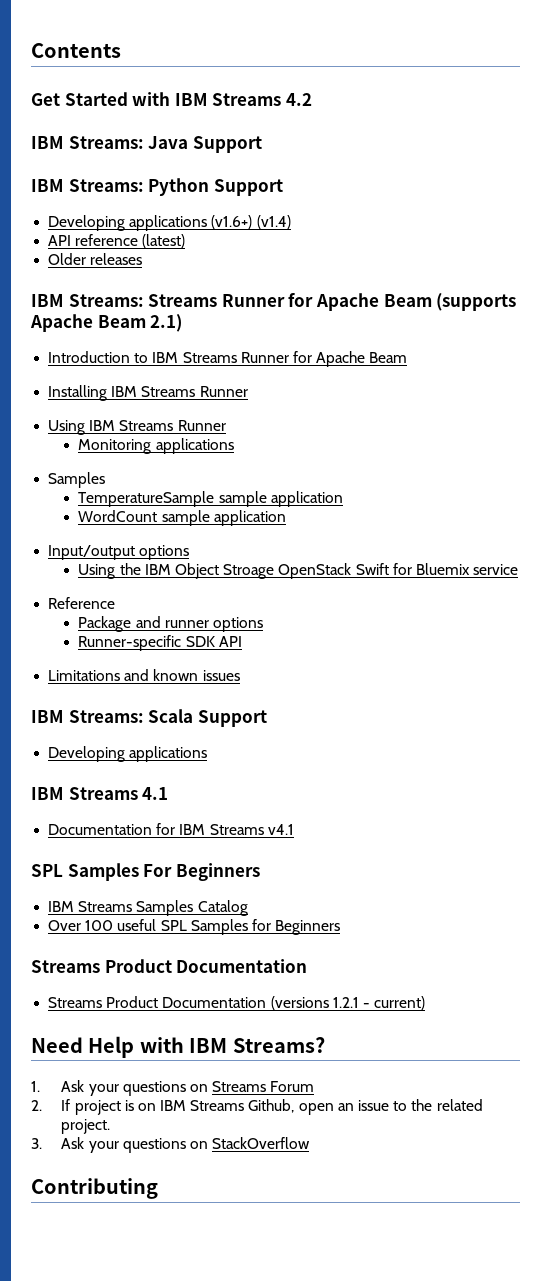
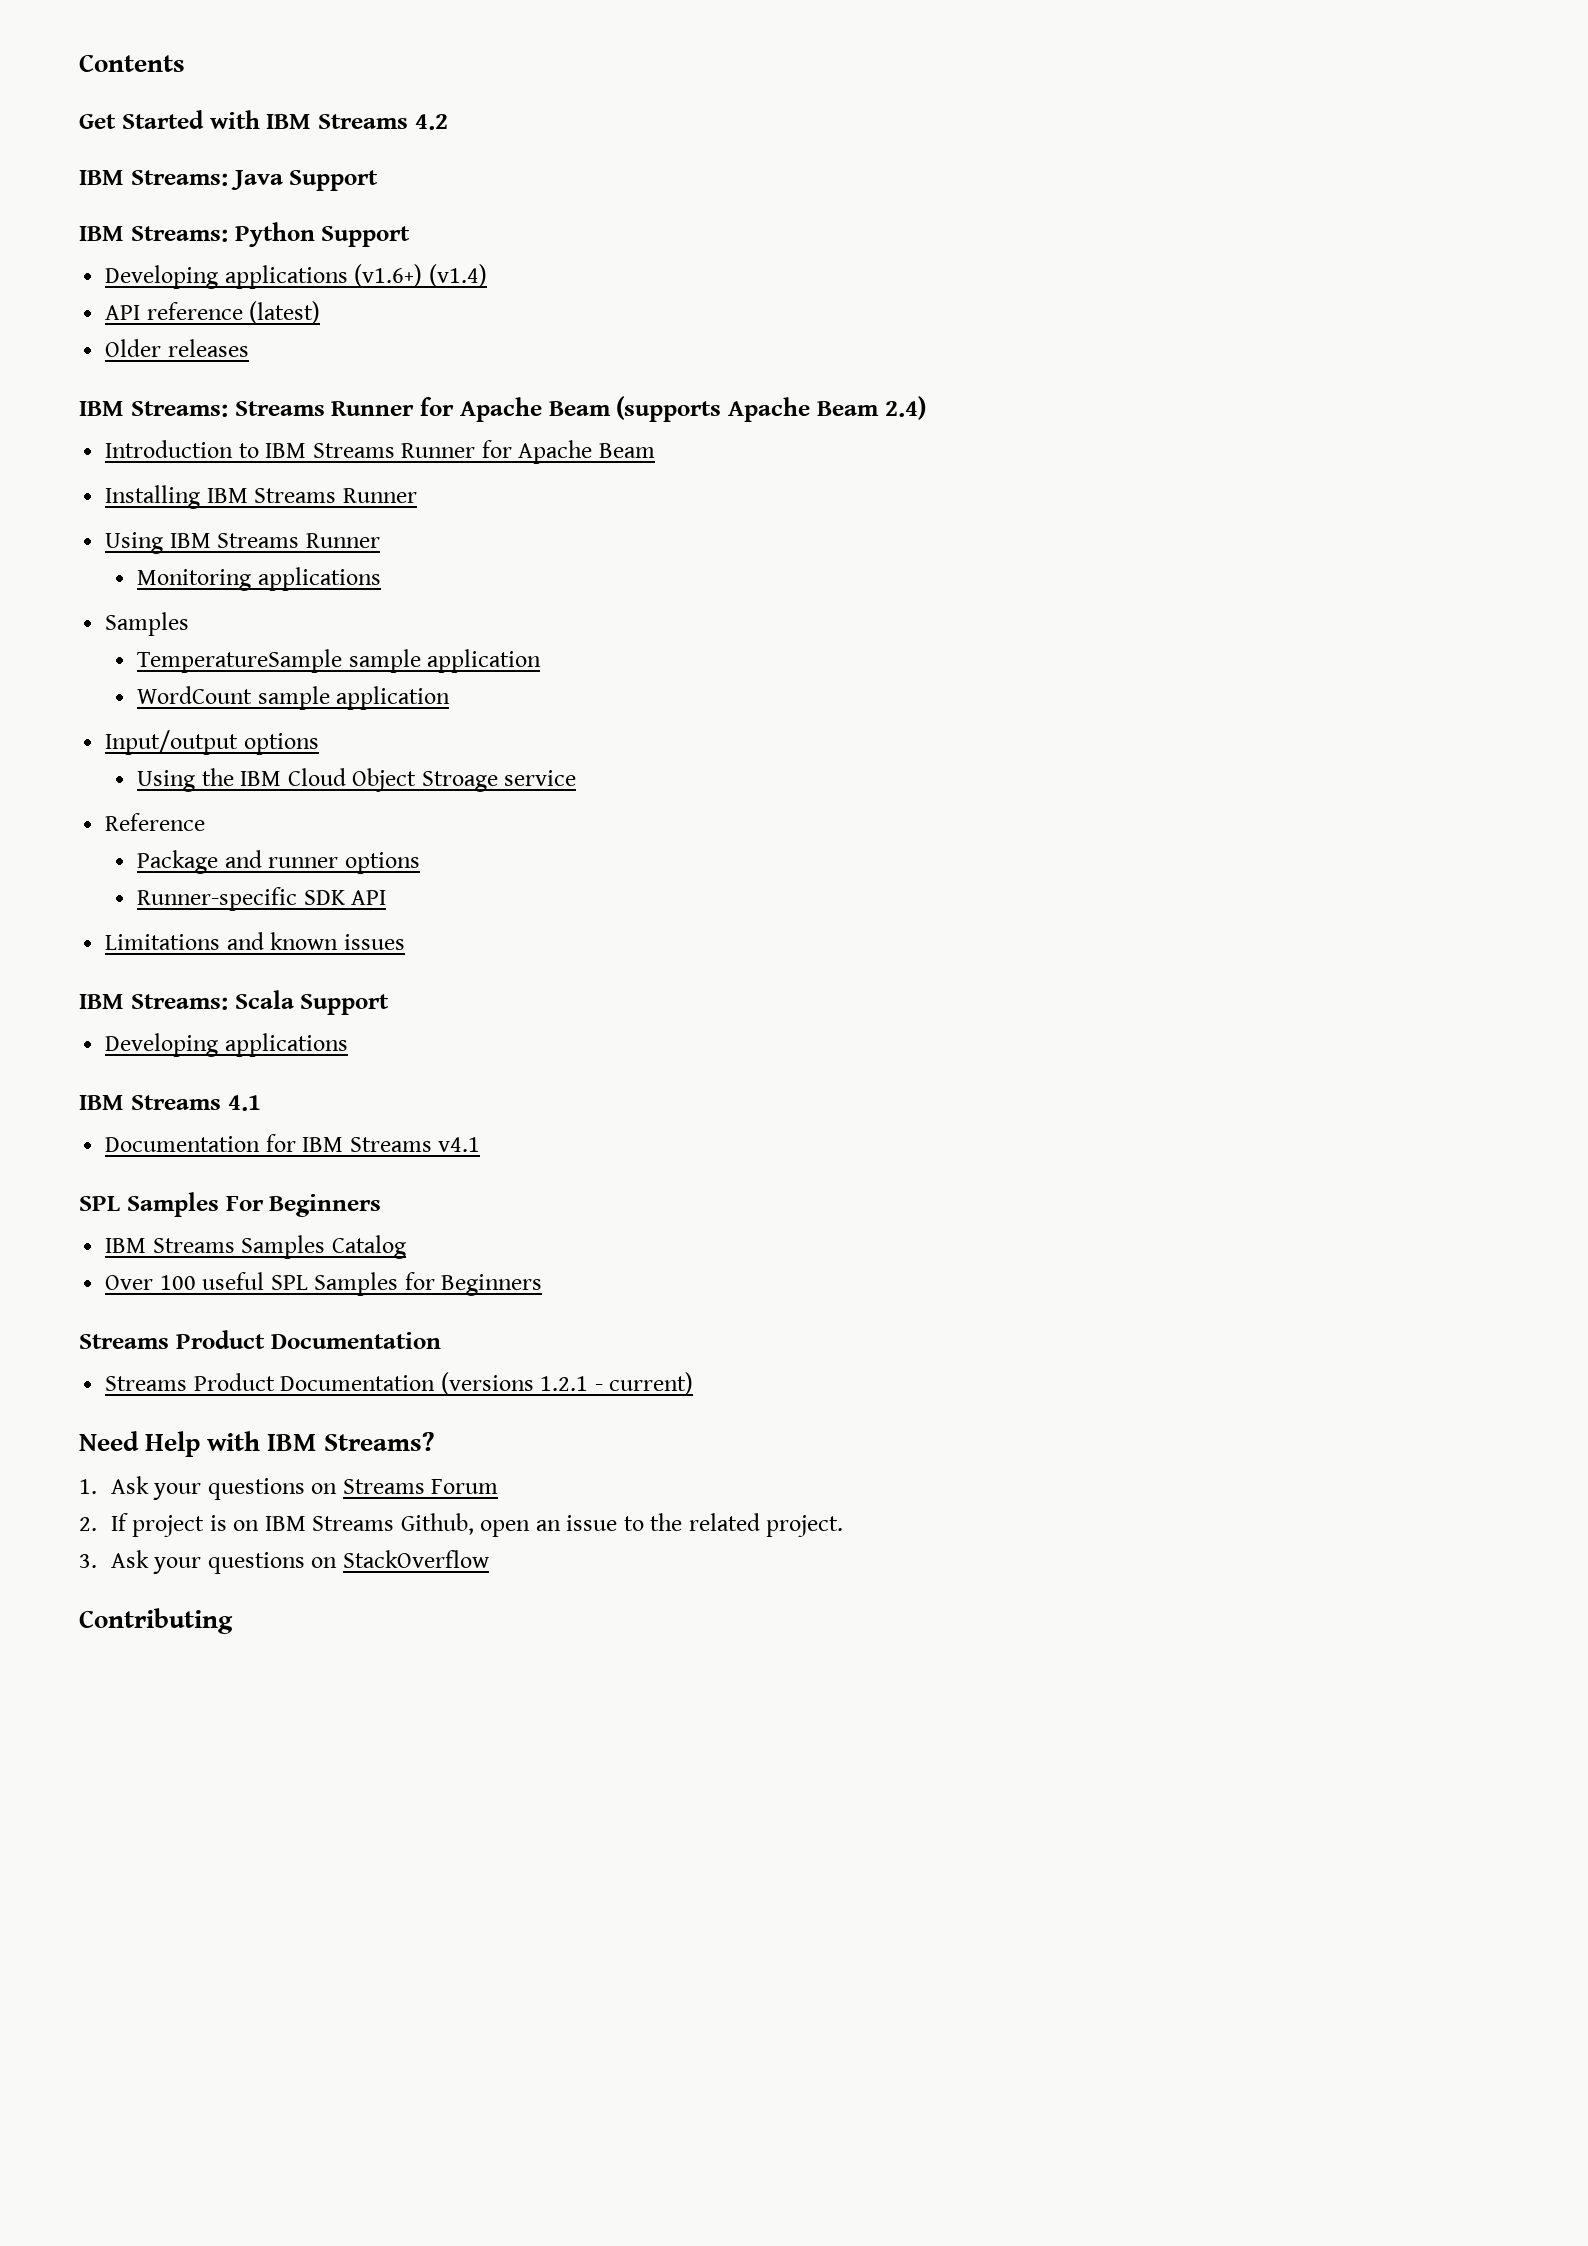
- IBM Streams: Streams Runner for Apache Beam (supports Apache Beam 2.1)
+ IBM Streams: Streams Runner for Apache Beam (supports Apache Beam 2.4)
- Using the IBM Object Stroage OpenStack Swift for Bluemix service
+ Using the IBM Cloud Object Stroage service

